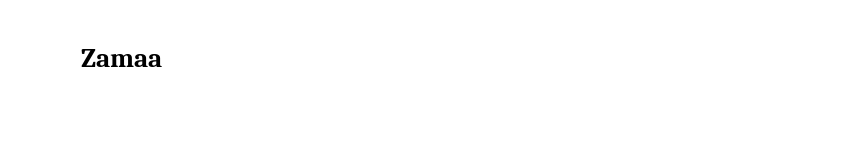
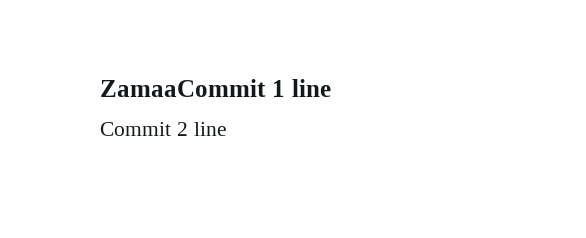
- Zamaa
+ ZamaaCommit 1 line
+ Commit 2 line

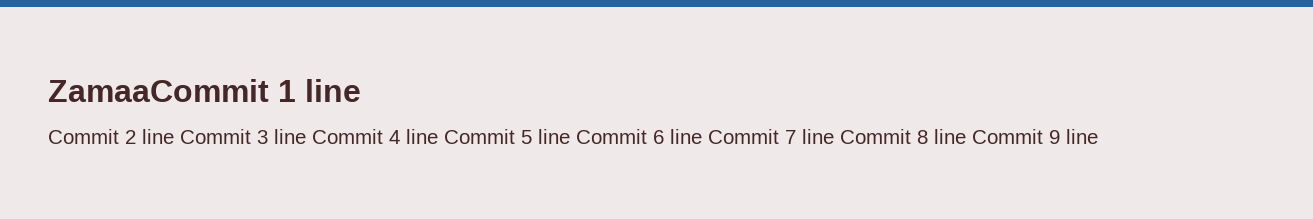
- Commit 2 line
+ Commit 2 line Commit 3 line Commit 4 line Commit 5 line Commit 6 line Commit 7 line Commit 8 line Commit 9 line

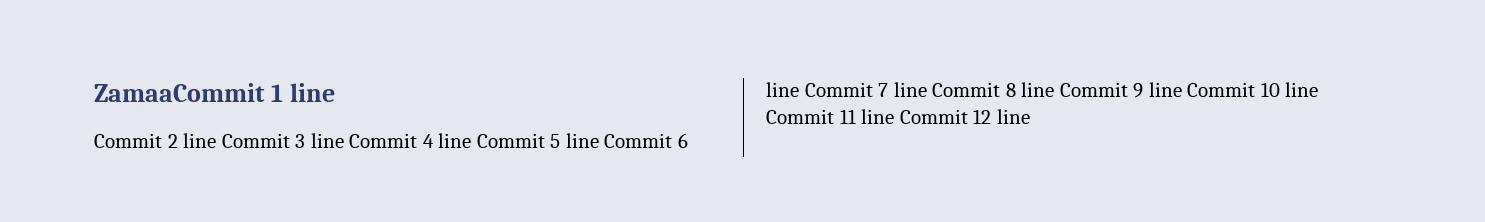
- Commit 2 line Commit 3 line Commit 4 line Commit 5 line Commit 6 line Commit 7 line Commit 8 line Commit 9 line
+ Commit 2 line Commit 3 line Commit 4 line Commit 5 line Commit 6 line Commit 7 line Commit 8 line Commit 9 line Commit 10 line Commit 11 line Commit 12 line

